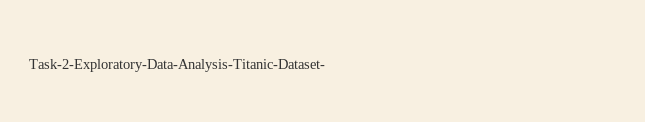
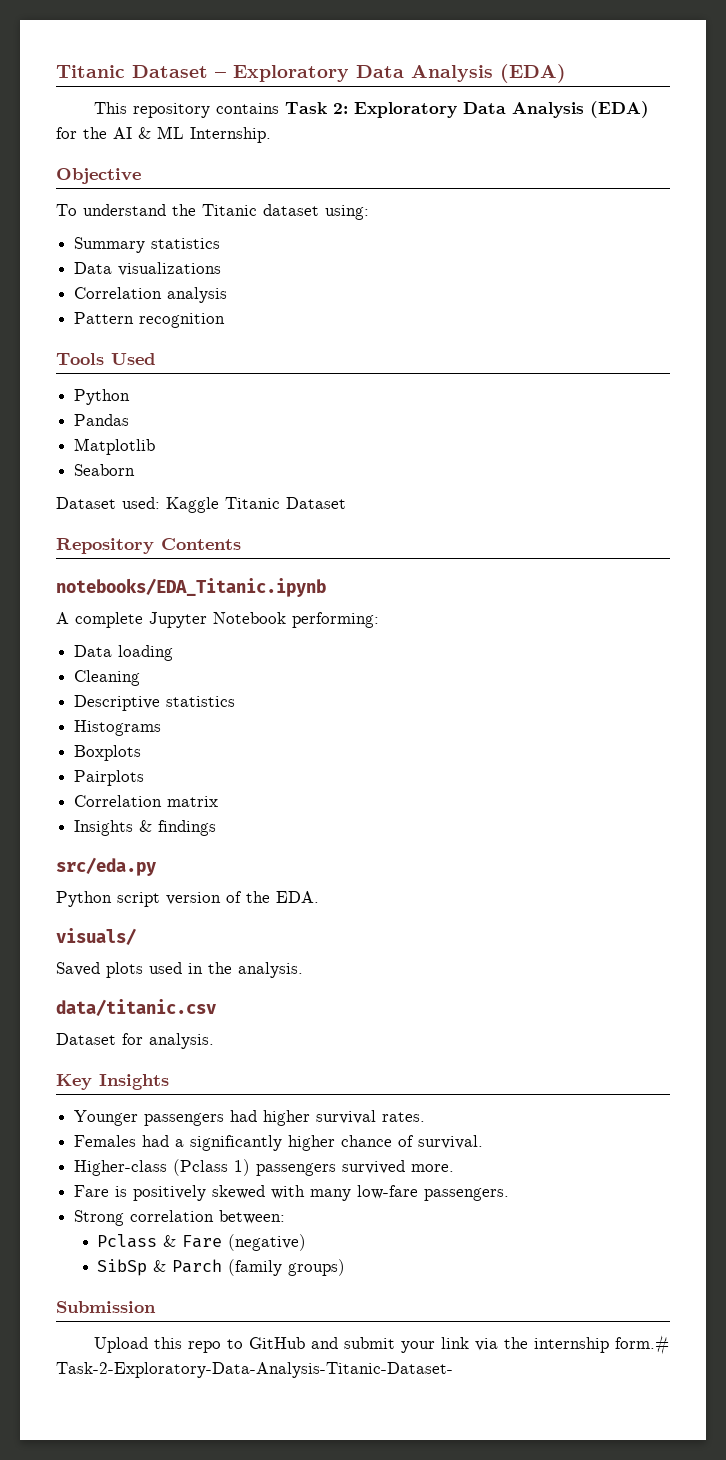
- Task-2-Exploratory-Data-Analysis-Titanic-Dataset-
+ Titanic Dataset – Exploratory Data Analysis (EDA)
+ This repository contains Task 2: Exploratory Data Analysis (EDA) for the AI & ML Internship.
+ Objective
+ To understand the Titanic dataset using:
+ Summary statistics
+ Data visualizations
+ Correlation analysis
+ Pattern recognition
+ Tools Used
+ Python
+ Pandas
+ Matplotlib
+ Seaborn
+ Dataset used: Kaggle Titanic Dataset
+ Repository Contents
+ notebooks/EDA_Titanic.ipynb
+ A complete Jupyter Notebook performing:
+ Data loading
+ Cleaning
+ Descriptive statistics
+ Histograms
+ Boxplots
+ Pairplots
+ Correlation matrix
+ Insights & findings
+ src/eda.py
+ Python script version of the EDA.
+ visuals/
+ Saved plots used in the analysis.
+ data/titanic.csv
+ Dataset for analysis.
+ Key Insights
+ Younger passengers had higher survival rates.
+ Females had a significantly higher chance of survival.
+ Higher-class (Pclass 1) passengers survived more.
+ Fare is positively skewed with many low-fare passengers.
+ Strong correlation between:
+ Pclass & Fare (negative)
+ SibSp & Parch (family groups)
+ Submission
+ Upload this repo to GitHub and submit your link via the internship form.# Task-2-Exploratory-Data-Analysis-Titanic-Dataset-

